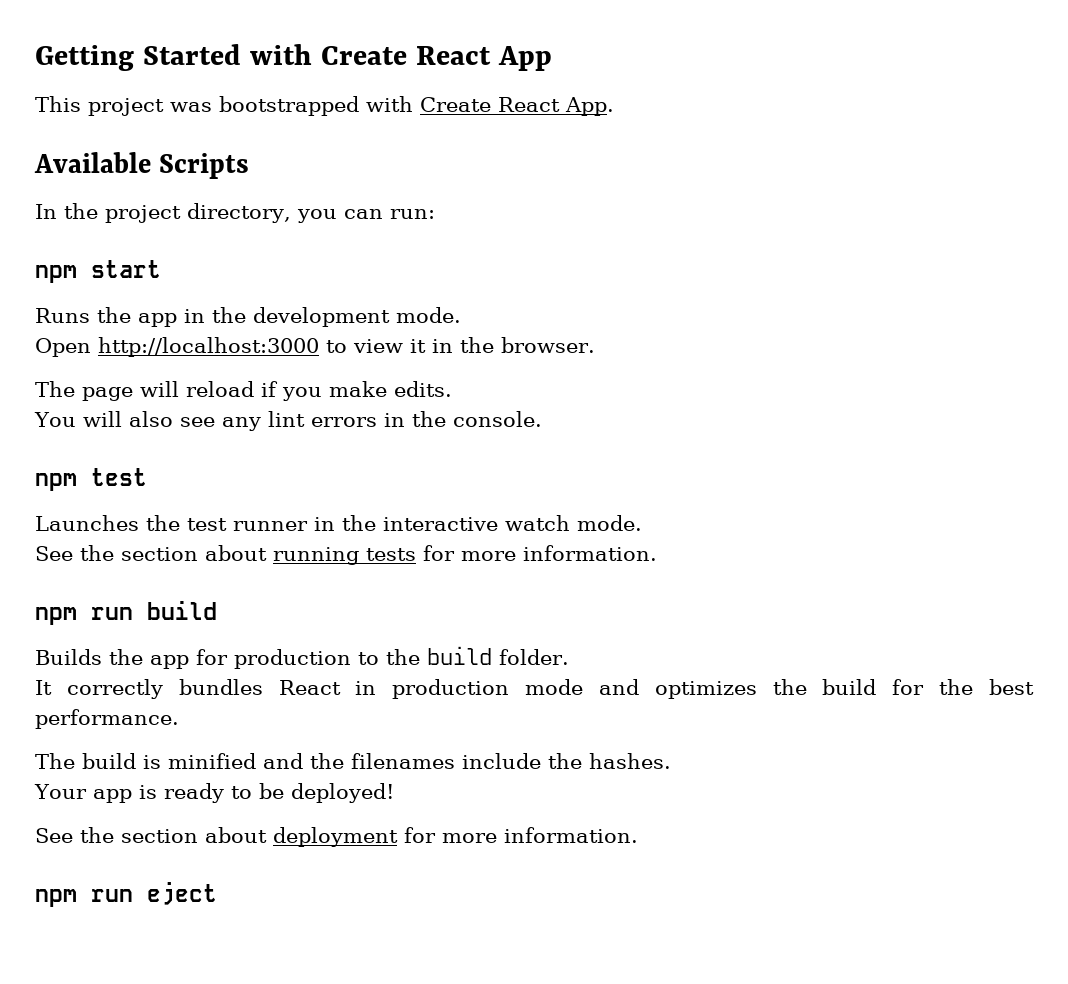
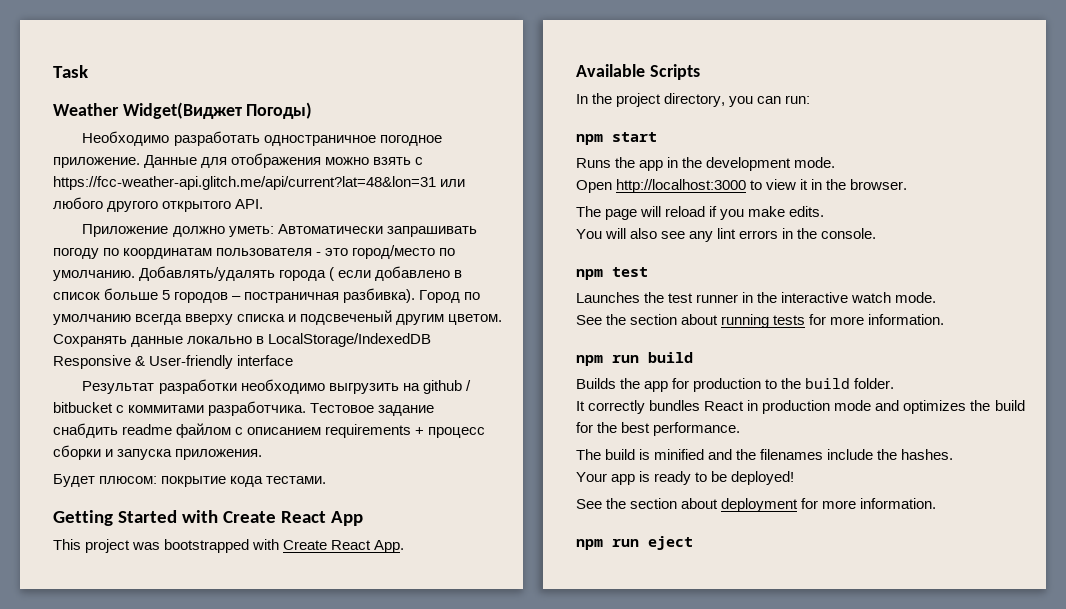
+ Task
+ Weather Widget(Виджет Погоды)
+ Необходимо разработать одностраничное погодное приложение. Данные для отображения можно взять с https://fcc-weather-api.glitch.me/api/current?lat=48&lon=31 или любого другого открытого API.
+ Приложение должно уметь: Автоматически запрашивать погоду по координатам пользователя - это город/место по умолчанию. Добавлять/удалять города ( если добавлено в список больше 5 городов – постраничная разбивка). Город по умолчанию всегда вверху списка и подсвеченый другим цветом. Сохранять данные локально в LocalStorage/IndexedDB Responsive & User-friendly interface
+ Результат разработки необходимо выгрузить на github / bitbucket с коммитами разработчика. Тестовое задание снабдить readme файлом с описанием requirements + процесс сборки и запуска приложения.
+ Будет плюсом: покрытие кода тестами.

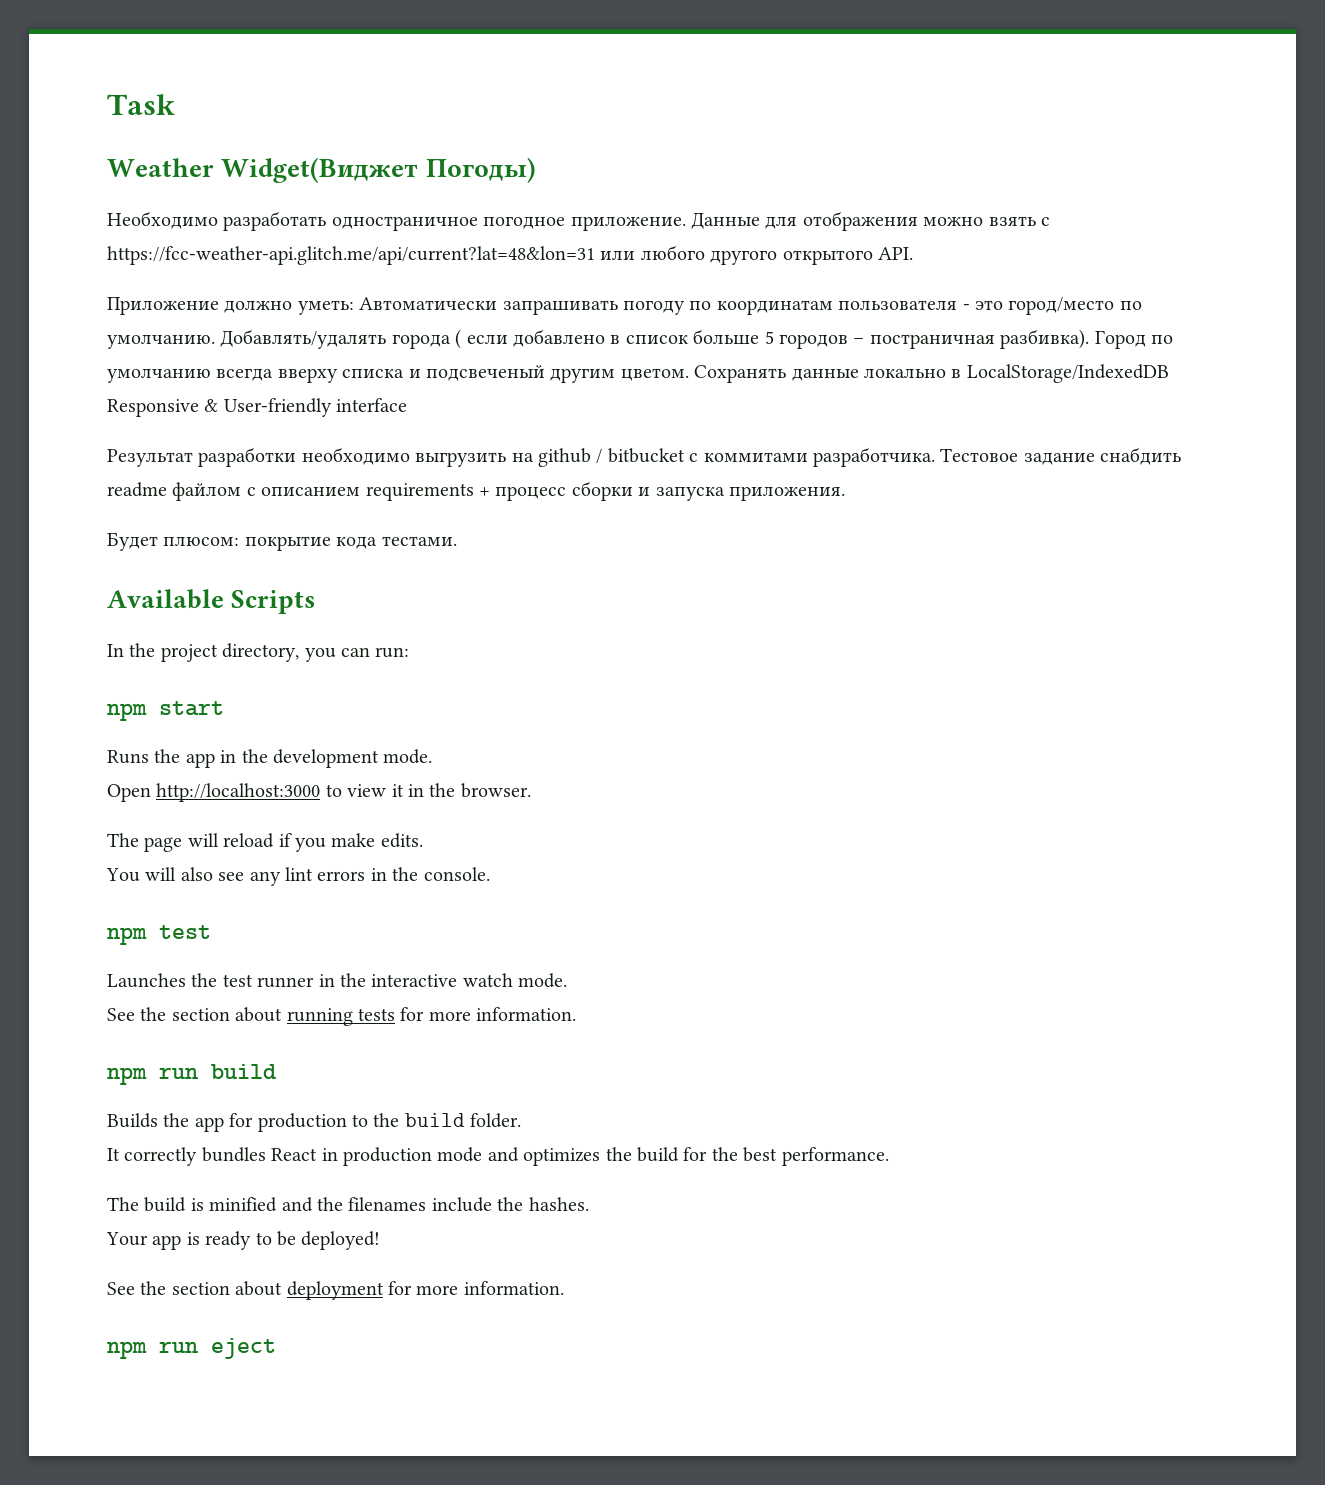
- Getting Started with Create React App
- This project was bootstrapped with Create React App.

